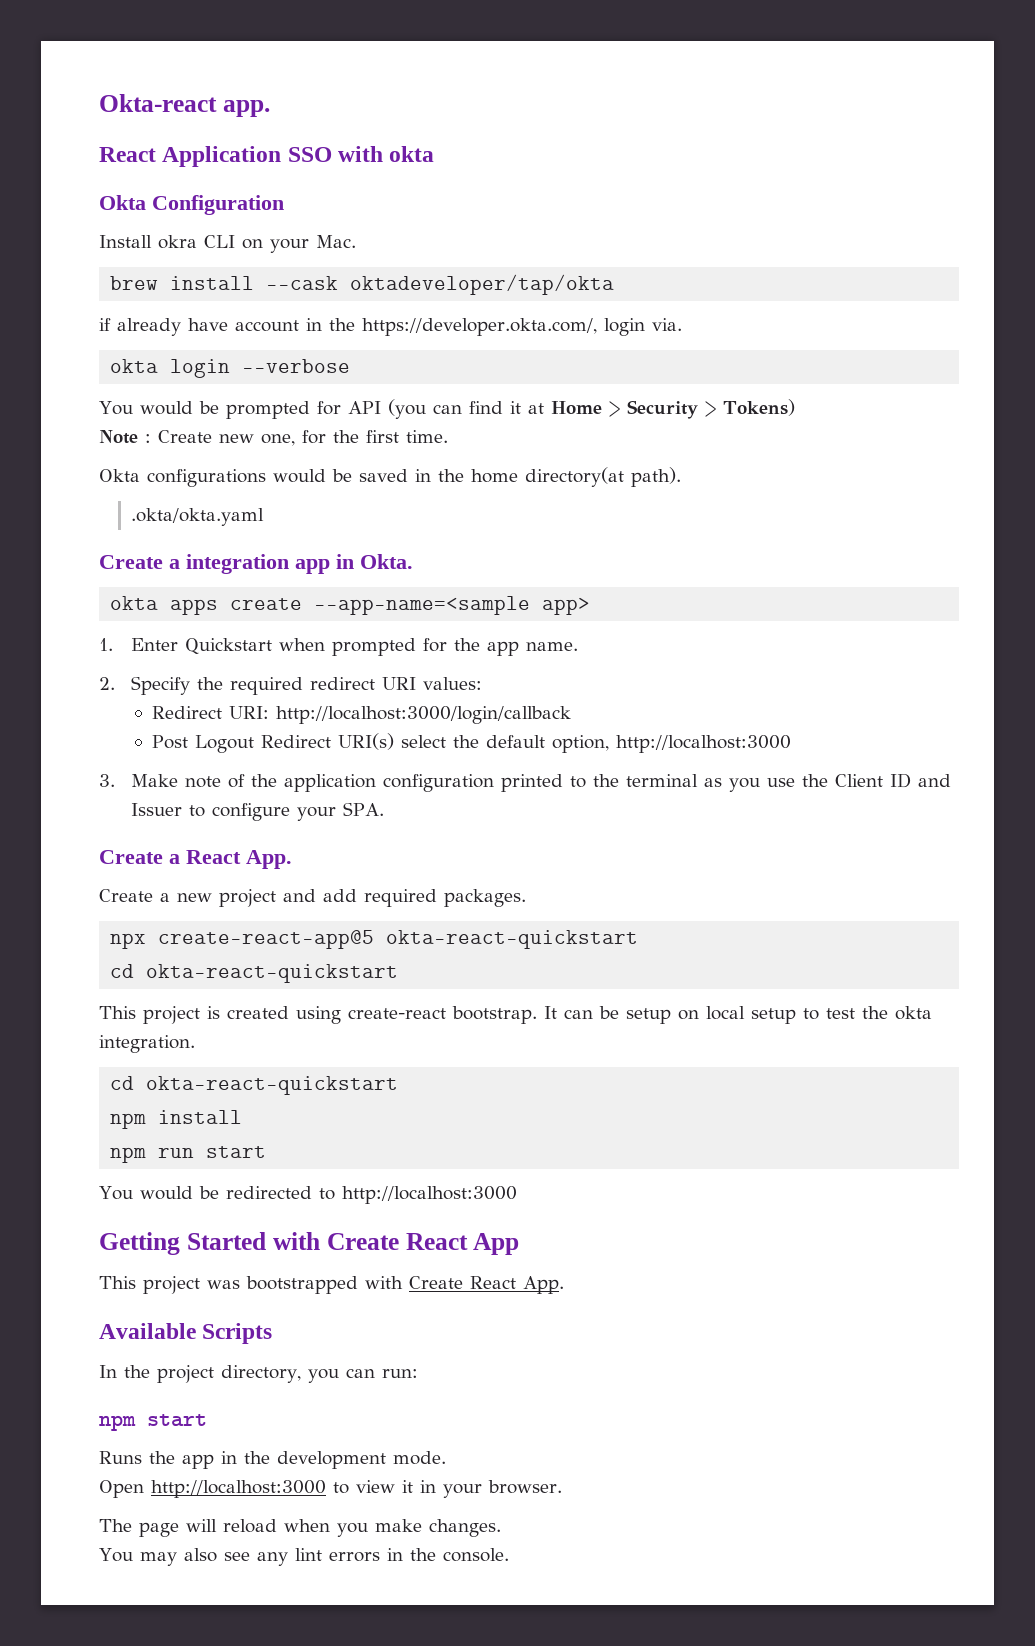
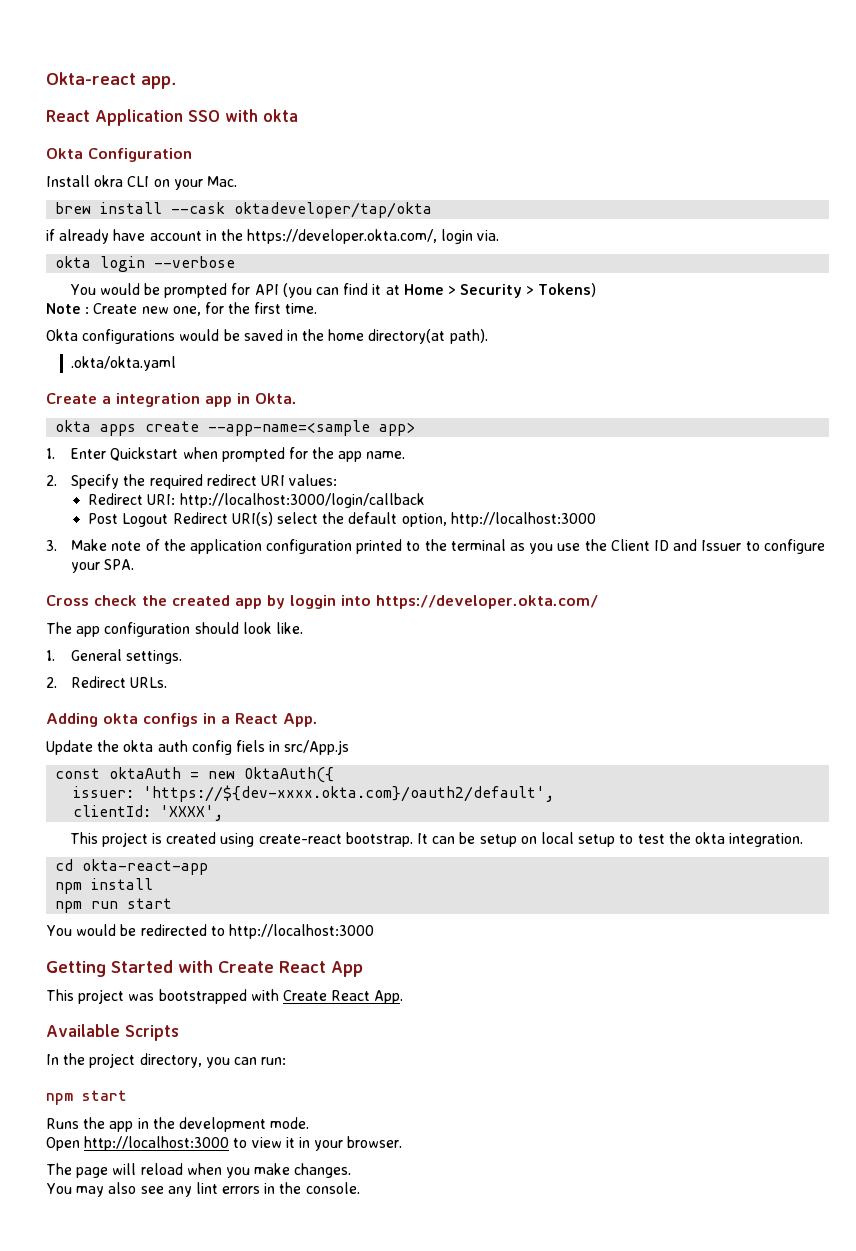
- Create a React App.
- Create a new project and add required packages.
- npx create-react-app@5 okta-react-quickstart
- cd okta-react-quickstart
+ Cross check the created app by loggin into https://developer.okta.com/
+ The app configuration should look like.
+ 1. General settings.
+ 2. Redirect URLs.
+ Adding okta configs in a React App.
+ Update the okta auth config fiels in src/App.js
+ const oktaAuth = new OktaAuth({
+ issuer: 'https://${dev-xxxx.okta.com}/oauth2/default',
+ clientId: 'XXXX',
  It can be setup on local setup to test the okta integration.
- cd okta-react-quickstart
+ cd okta-react-app

